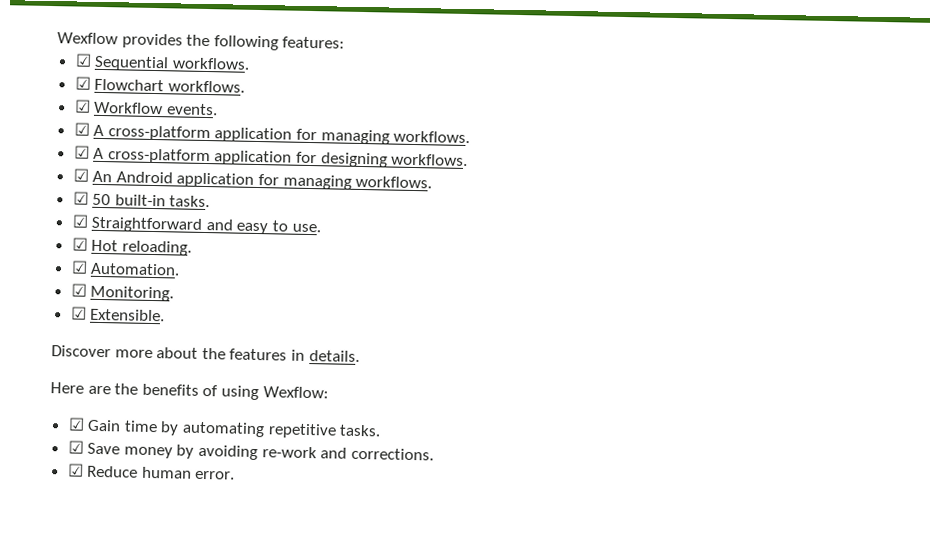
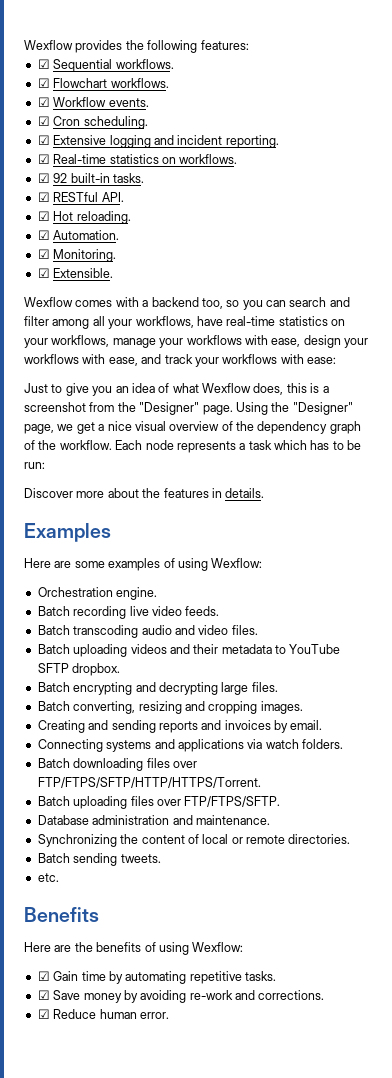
- ☑ A cross-platform application for managing workflows.
- ☑ A cross-platform application for designing workflows.
- ☑ An Android application for managing workflows.
- ☑ 50 built-in tasks.
- ☑ Straightforward and easy to use.
+ ☑ Cron scheduling.
+ ☑ Extensive logging and incident reporting.
+ ☑ Real-time statistics on workflows.
+ ☑ 92 built-in tasks.
+ ☑ RESTful API.
+ Wexflow comes with a backend too, so you can search and filter among all your workflows, have real-time statistics on your workflows, manage your workflows with ease, design your workflows with ease, and track your workflows with ease:
+ Just to give you an idea of what Wexflow does, this is a screenshot from the "Designer" page. Using the "Designer" page, we get a nice visual overview of the dependency graph of the workflow. Each node represents a task which has to be run:
+ Examples
+ Here are some examples of using Wexflow:
+ Orchestration engine.
+ Batch recording live video feeds.
+ Batch transcoding audio and video files.
+ Batch uploading videos and their metadata to YouTube SFTP dropbox.
+ Batch encrypting and decrypting large files.
+ Batch converting, resizing and cropping images.
+ Creating and sending reports and invoices by email.
+ Connecting systems and applications via watch folders.
+ Batch downloading files over FTP/FTPS/SFTP/HTTP/HTTPS/Torrent.
+ Batch uploading files over FTP/FTPS/SFTP.
+ Database administration and maintenance.
+ Synchronizing the content of local or remote directories.
+ Batch sending tweets.
+ etc.
+ Benefits

